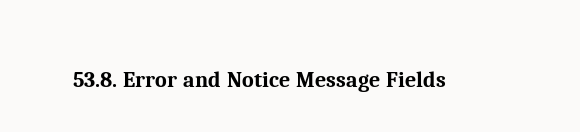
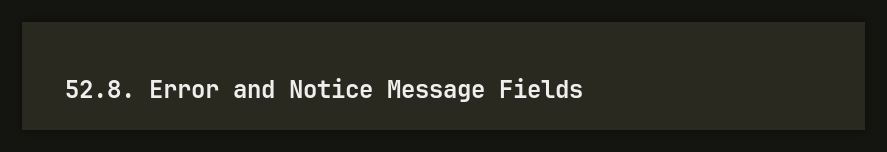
- 53.8. Error and Notice Message Fields
+ 52.8. Error and Notice Message Fields

